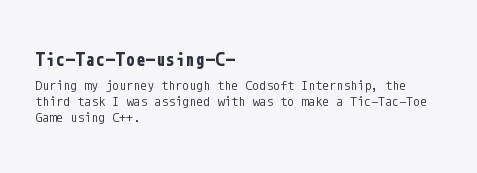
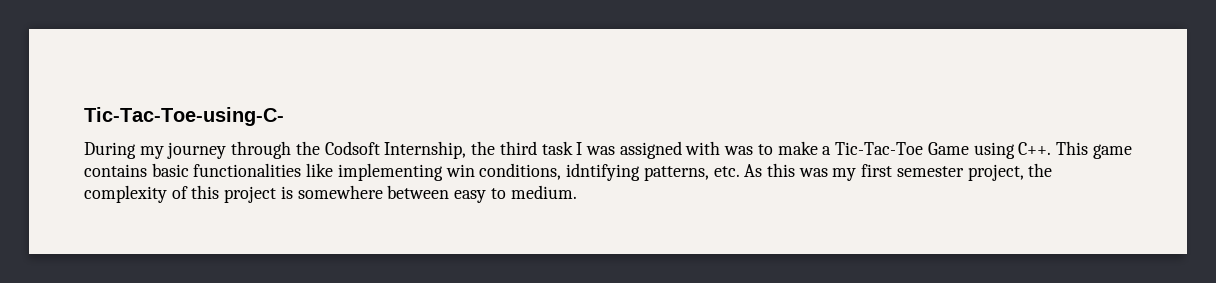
- During my journey through the Codsoft Internship, the third task I was assigned with was to make a Tic-Tac-Toe Game using C++.
+ During my journey through the Codsoft Internship, the third task I was assigned with was to make a Tic-Tac-Toe Game using C++. This game contains basic functionalities like implementing win conditions, idntifying patterns, etc. As this was my first semester project, the complexity of this project is somewhere between easy to medium.

